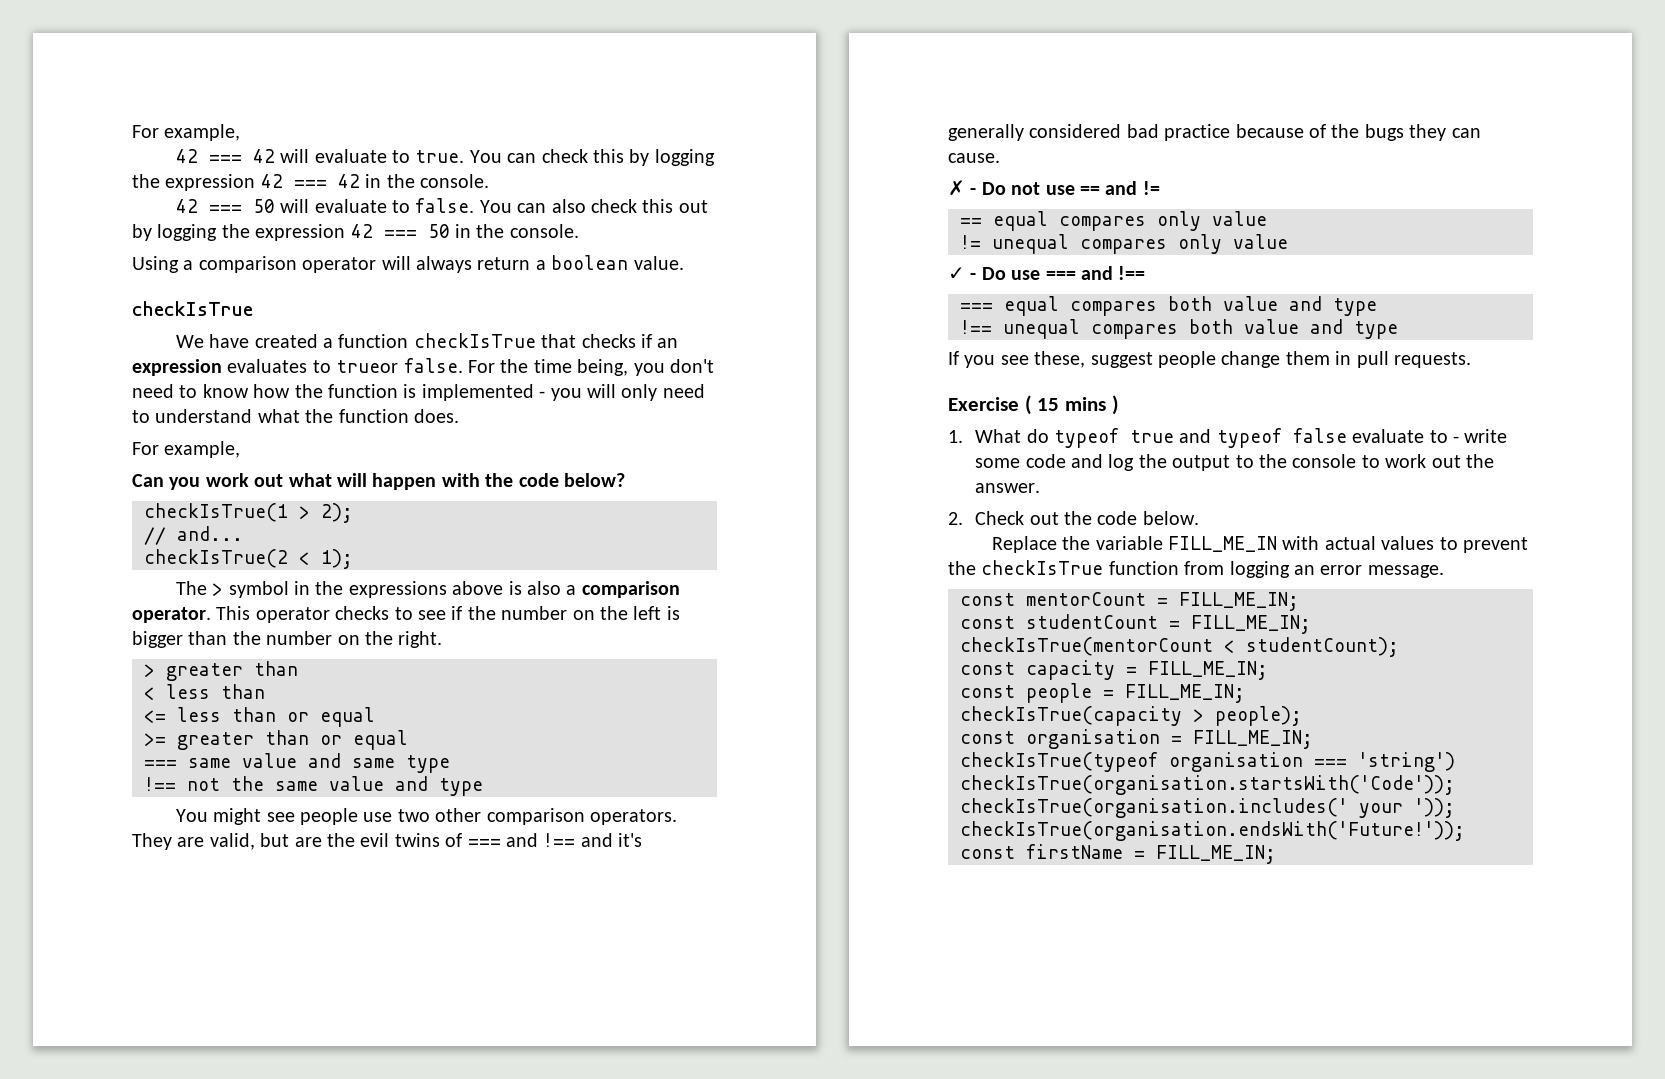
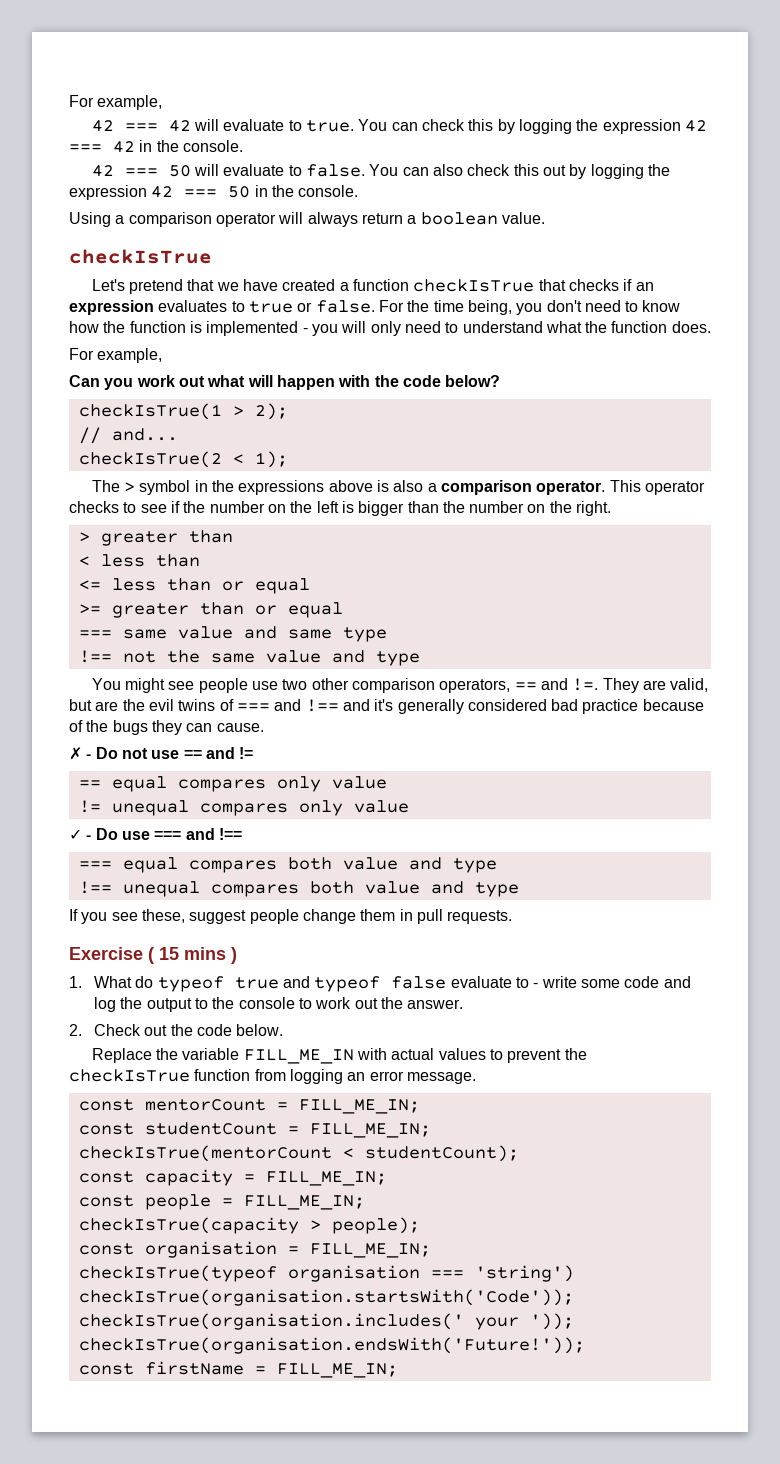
- We have created a function checkIsTrue that checks if an expression evaluates to trueor false.
+ Let's pretend that we have created a function checkIsTrue that checks if an expression evaluates to true or false.
- You might see people use two other comparison operators.
+ You might see people use two other comparison operators, == and !=.

